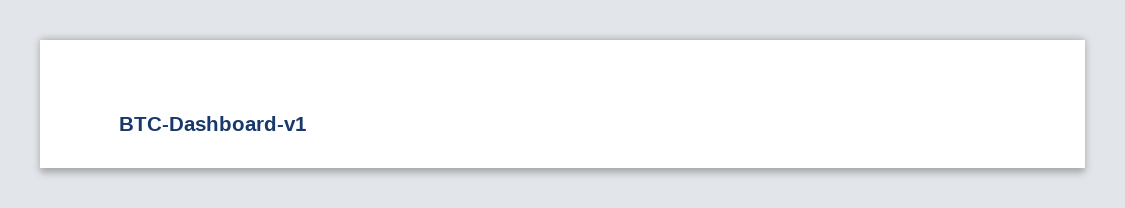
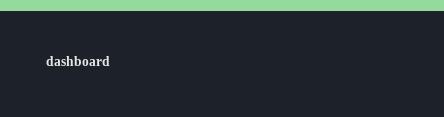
- BTC-Dashboard-v1
+ dashboard

